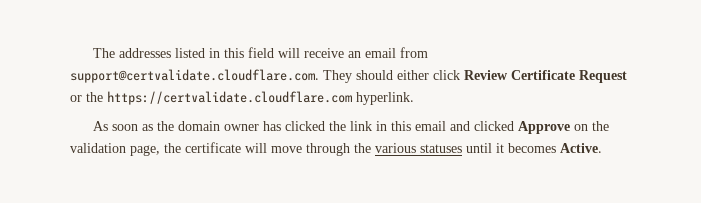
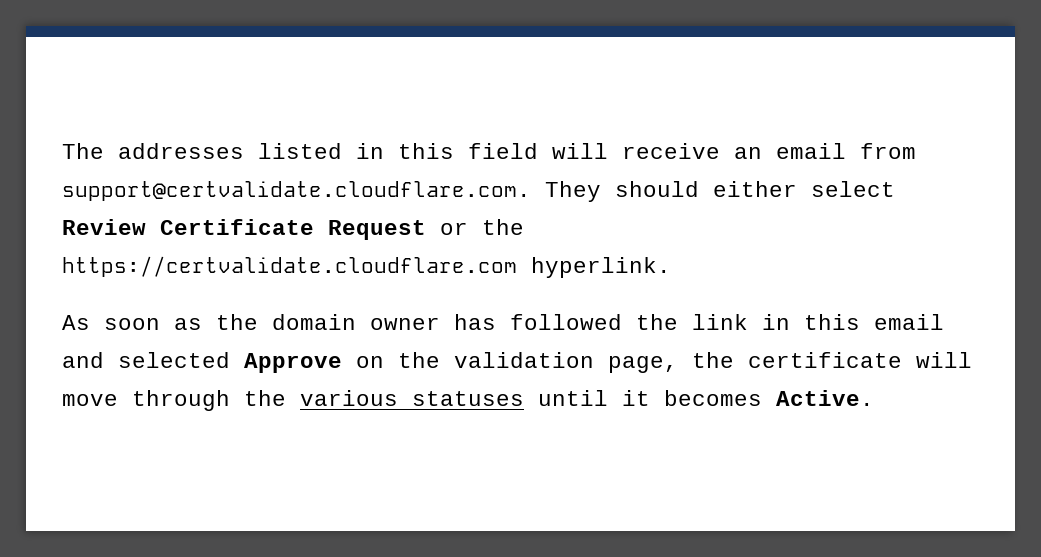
- The addresses listed in this field will receive an email from support@certvalidate.cloudflare.com. They should either click Review Certificate Request or the https://certvalidate.cloudflare.com hyperlink.
+ The addresses listed in this field will receive an email from support@certvalidate.cloudflare.com. They should either select Review Certificate Request or the https://certvalidate.cloudflare.com hyperlink.
- As soon as the domain owner has clicked the link in this email and clicked Approve on the validation page, the certificate will move through the various statuses until it becomes Active.
+ As soon as the domain owner has followed the link in this email and selected Approve on the validation page, the certificate will move through the various statuses until it becomes Active.

